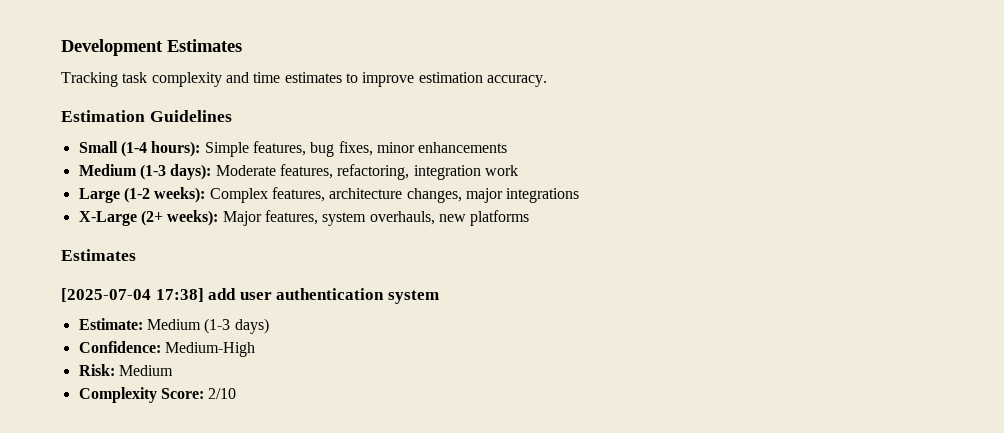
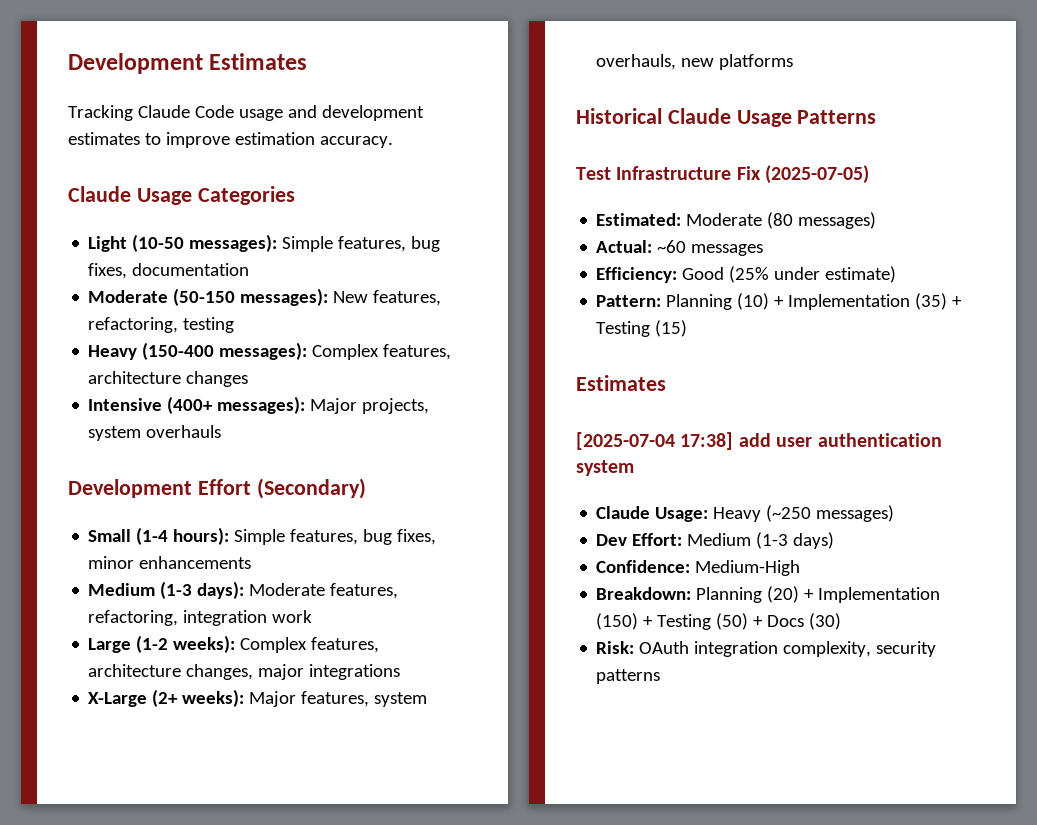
- Tracking task complexity and time estimates to improve estimation accuracy.
+ Tracking Claude Code usage and development estimates to improve estimation accuracy.
- Estimation Guidelines
+ Claude Usage Categories
+ Light (10-50 messages): Simple features, bug fixes, documentation
+ Moderate (50-150 messages): New features, refactoring, testing
+ Heavy (150-400 messages): Complex features, architecture changes
+ Intensive (400+ messages): Major projects, system overhauls
+ Development Effort (Secondary)
+ Historical Claude Usage Patterns
+ Test Infrastructure Fix (2025-07-05)
+ Estimated: Moderate (80 messages)
+ Actual: ~60 messages
+ Efficiency: Good (25% under estimate)
+ Pattern: Planning (10) + Implementation (35) + Testing (15)
- Estimate: Medium (1-3 days)
+ Claude Usage: Heavy (~250 messages)
+ Dev Effort: Medium (1-3 days)
- Risk: Medium
- Complexity Score: 2/10
+ Breakdown: Planning (20) + Implementation (150) + Testing (50) + Docs (30)
+ Risk: OAuth integration complexity, security patterns

